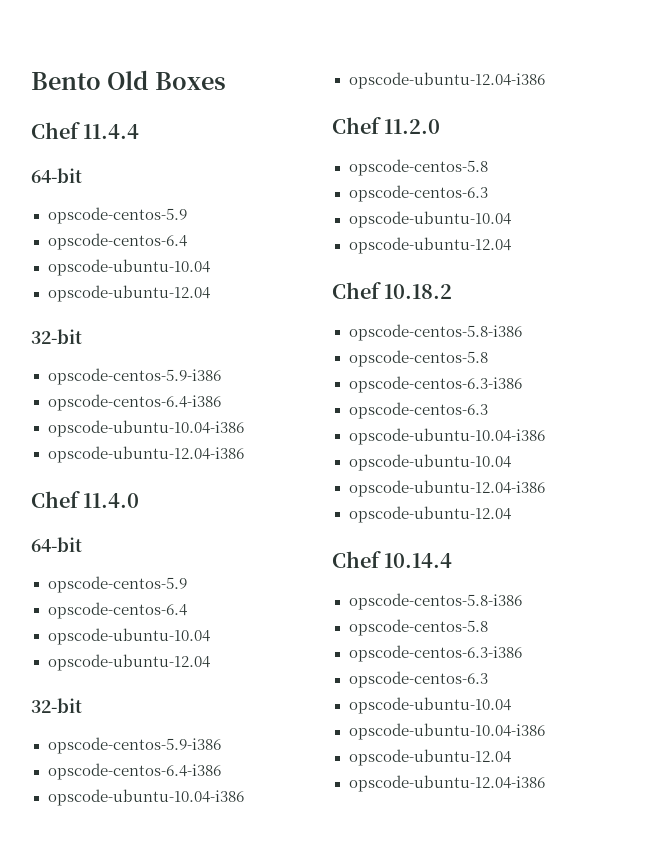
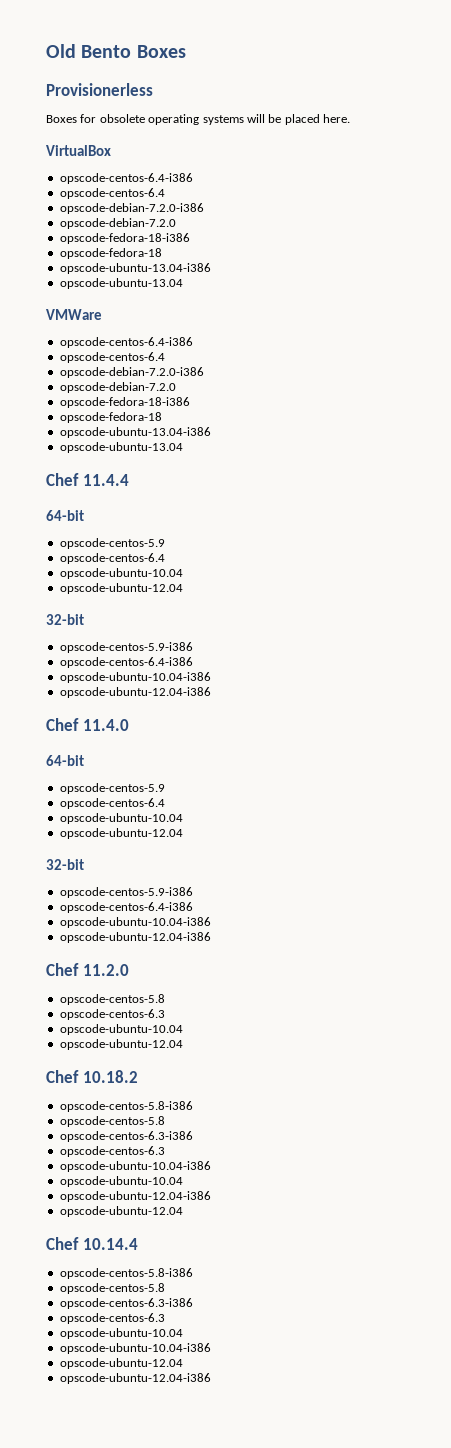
- Bento Old Boxes
+ Old Bento Boxes
+ Provisionerless
+ Boxes for obsolete operating systems will be placed here.
+ VirtualBox
+ opscode-centos-6.4-i386
+ opscode-centos-6.4
+ opscode-debian-7.2.0-i386
+ opscode-debian-7.2.0
+ opscode-fedora-18-i386
+ opscode-fedora-18
+ opscode-ubuntu-13.04-i386
+ opscode-ubuntu-13.04
+ VMWare
+ opscode-centos-6.4-i386
+ opscode-centos-6.4
+ opscode-debian-7.2.0-i386
+ opscode-debian-7.2.0
+ opscode-fedora-18-i386
+ opscode-fedora-18
+ opscode-ubuntu-13.04-i386
+ opscode-ubuntu-13.04

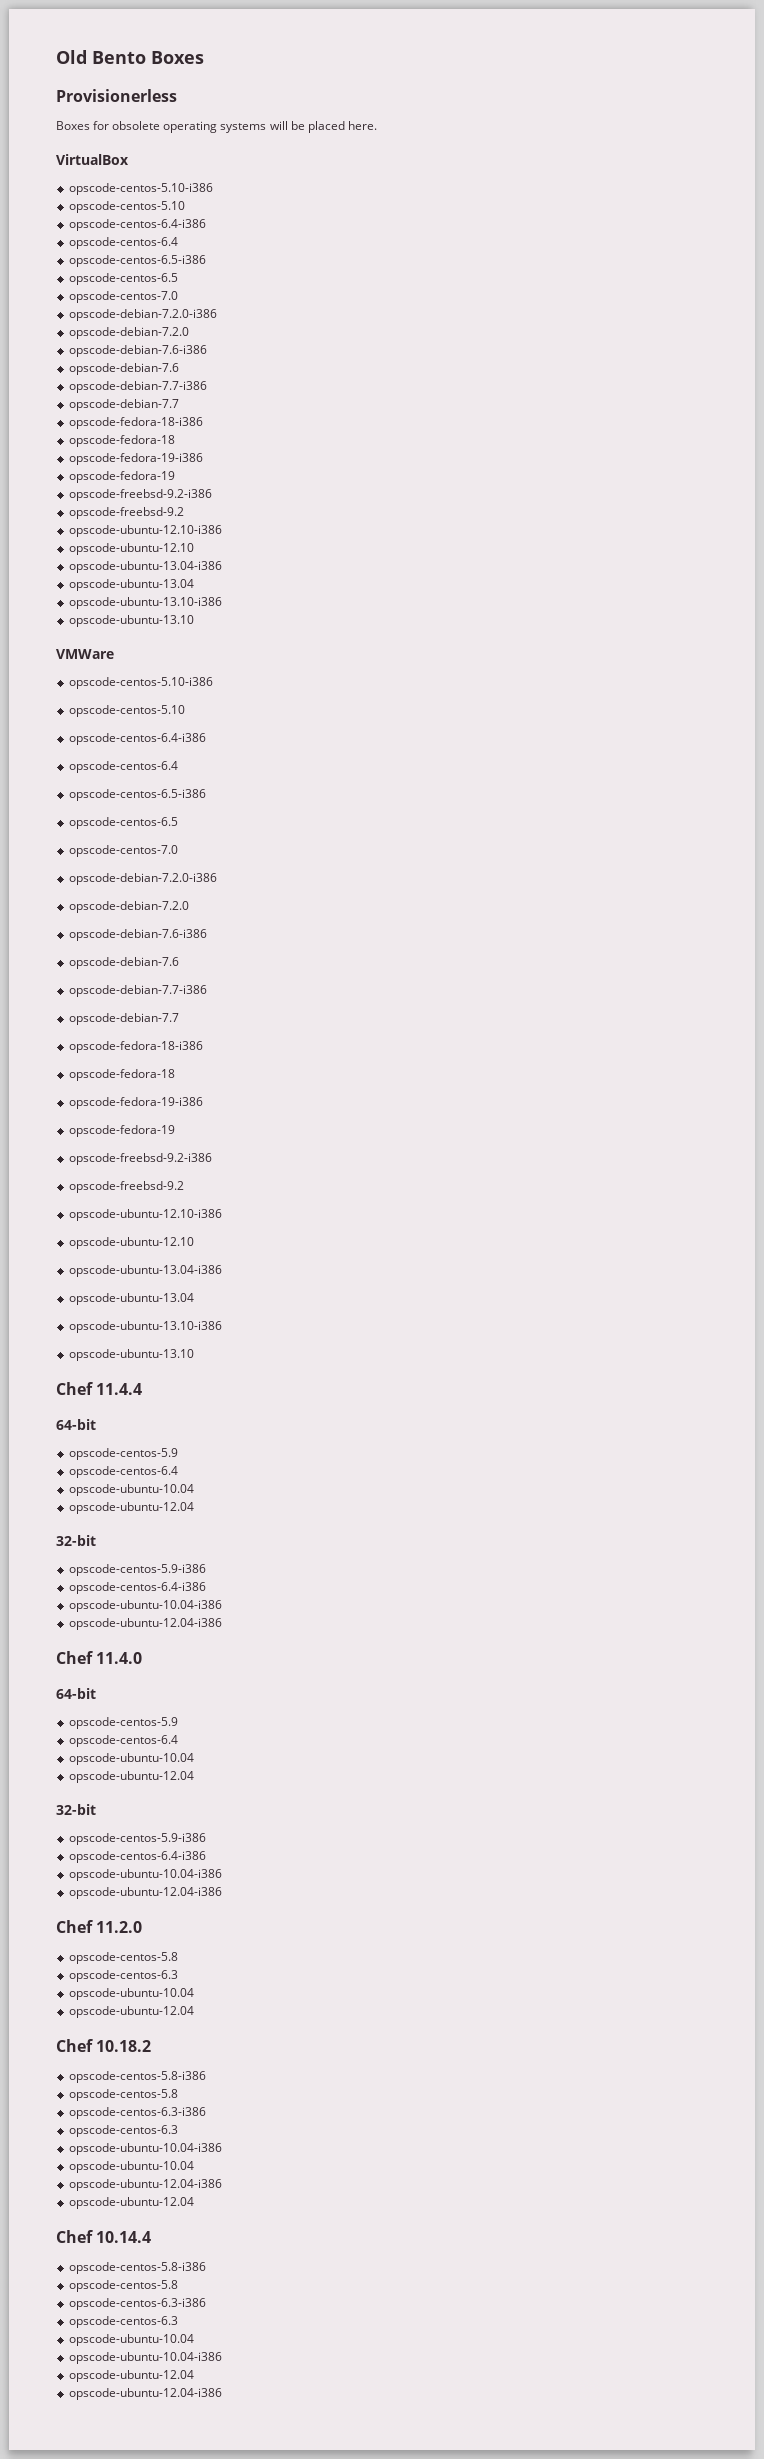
  VirtualBox
+ opscode-centos-5.10-i386
+ opscode-centos-5.10
  opscode-centos-6.4-i386
  opscode-centos-6.4
+ opscode-centos-6.5-i386
+ opscode-centos-6.5
+ opscode-centos-7.0
  opscode-debian-7.2.0-i386
  opscode-debian-7.2.0
+ opscode-debian-7.6-i386
+ opscode-debian-7.6
+ opscode-debian-7.7-i386
+ opscode-debian-7.7
  opscode-fedora-18-i386
  opscode-fedora-18
+ opscode-fedora-19-i386
+ opscode-fedora-19
+ opscode-freebsd-9.2-i386
+ opscode-freebsd-9.2
+ opscode-ubuntu-12.10-i386
+ opscode-ubuntu-12.10
  opscode-ubuntu-13.04-i386
  opscode-ubuntu-13.04
+ opscode-ubuntu-13.10-i386
+ opscode-ubuntu-13.10
  VMWare
+ opscode-centos-5.10-i386
+ opscode-centos-5.10
  opscode-centos-6.4-i386
  opscode-centos-6.4
+ opscode-centos-6.5-i386
+ opscode-centos-6.5
+ opscode-centos-7.0
  opscode-debian-7.2.0-i386
  opscode-debian-7.2.0
+ opscode-debian-7.6-i386
+ opscode-debian-7.6
+ opscode-debian-7.7-i386
+ opscode-debian-7.7
  opscode-fedora-18-i386
  opscode-fedora-18
+ opscode-fedora-19-i386
+ opscode-fedora-19
+ opscode-freebsd-9.2-i386
+ opscode-freebsd-9.2
+ opscode-ubuntu-12.10-i386
+ opscode-ubuntu-12.10
  opscode-ubuntu-13.04-i386
  opscode-ubuntu-13.04
+ opscode-ubuntu-13.10-i386
+ opscode-ubuntu-13.10

